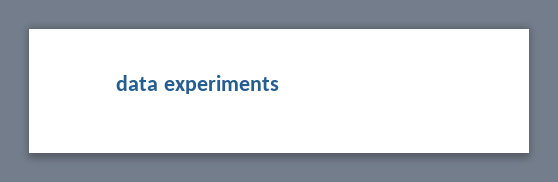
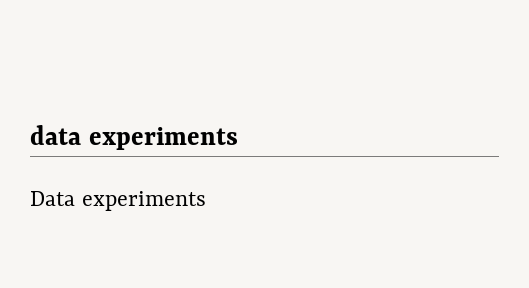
+ Data experiments

